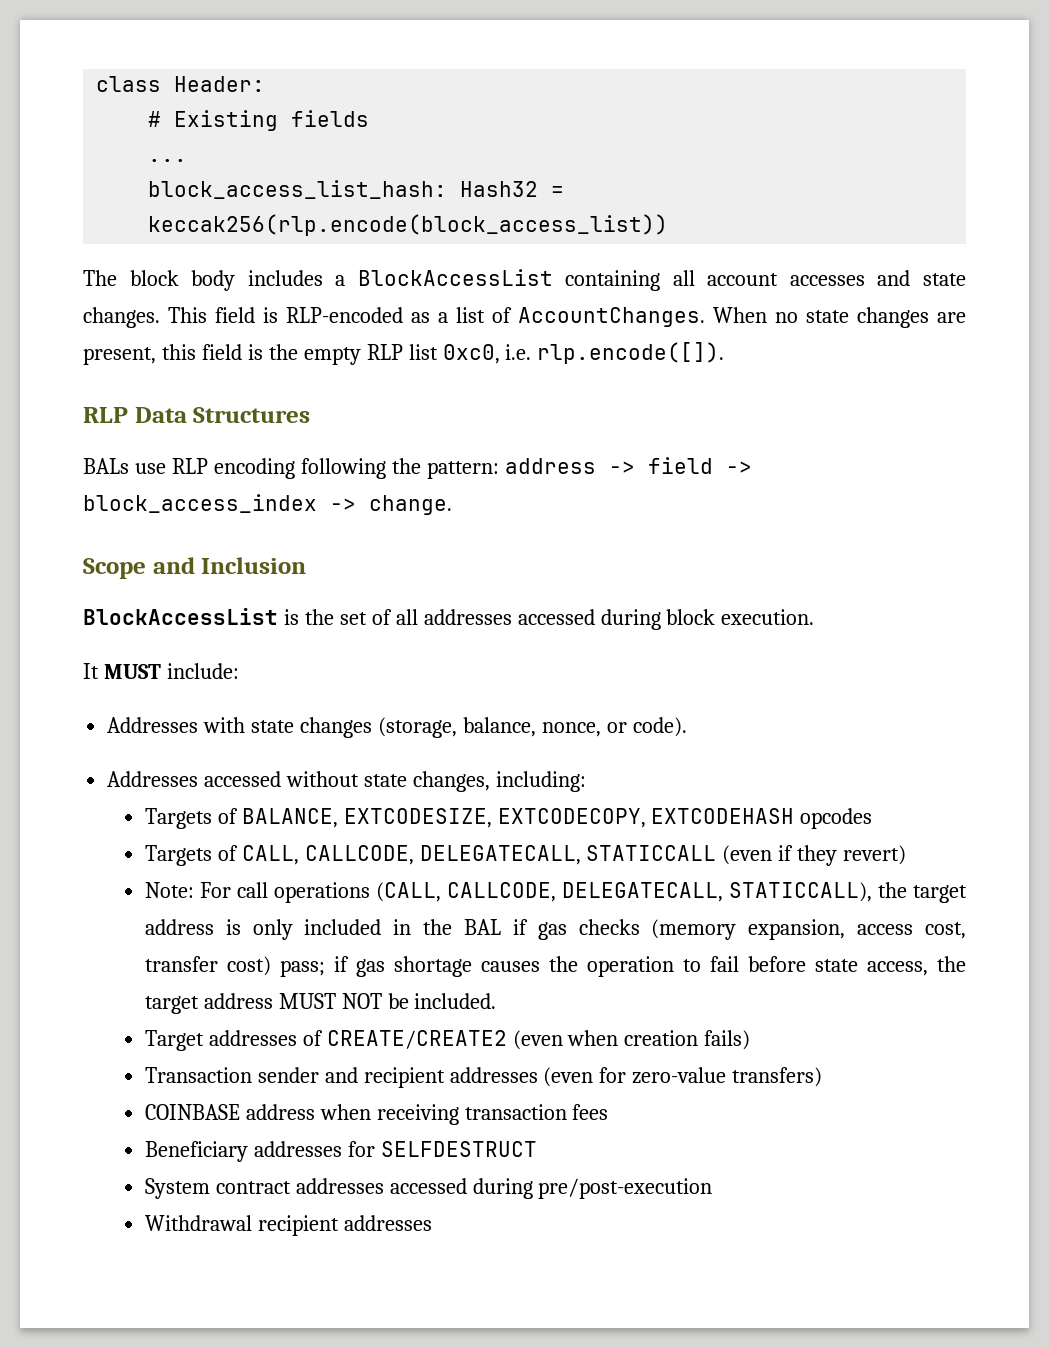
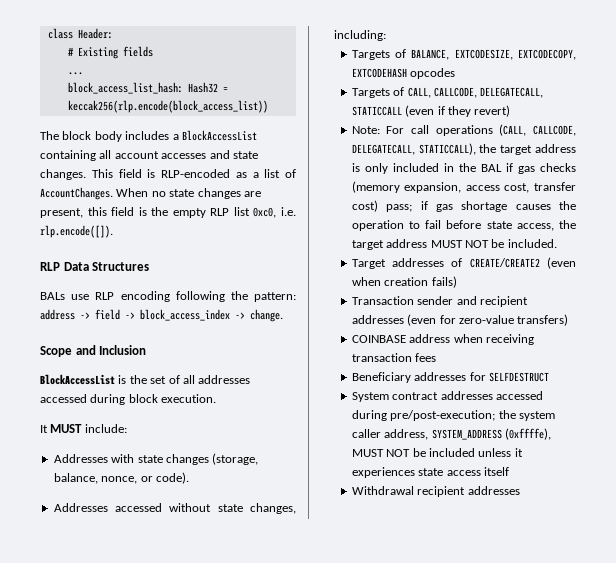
- System contract addresses accessed during pre/post-execution
+ System contract addresses accessed during pre/post-execution; the system caller address, SYSTEM_ADDRESS (0xffffe), MUST NOT be included unless it experiences state access itself

